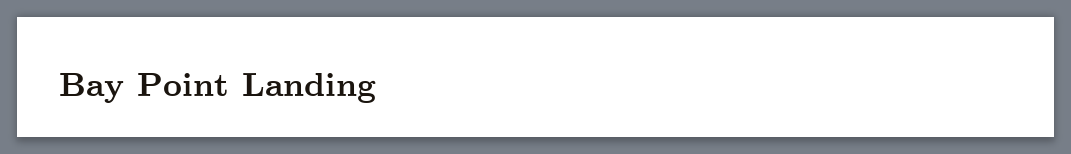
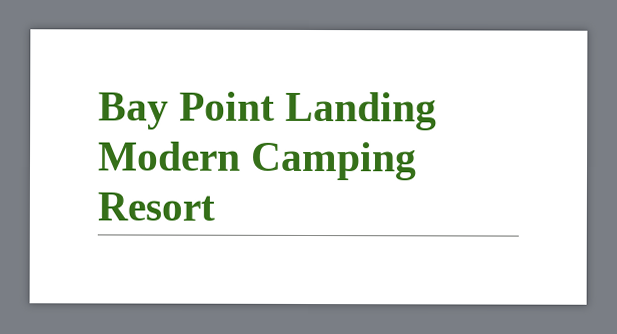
- Bay Point Landing
+ Bay Point Landing Modern Camping Resort

